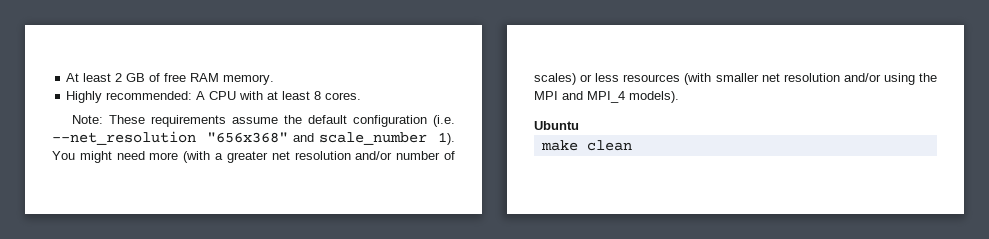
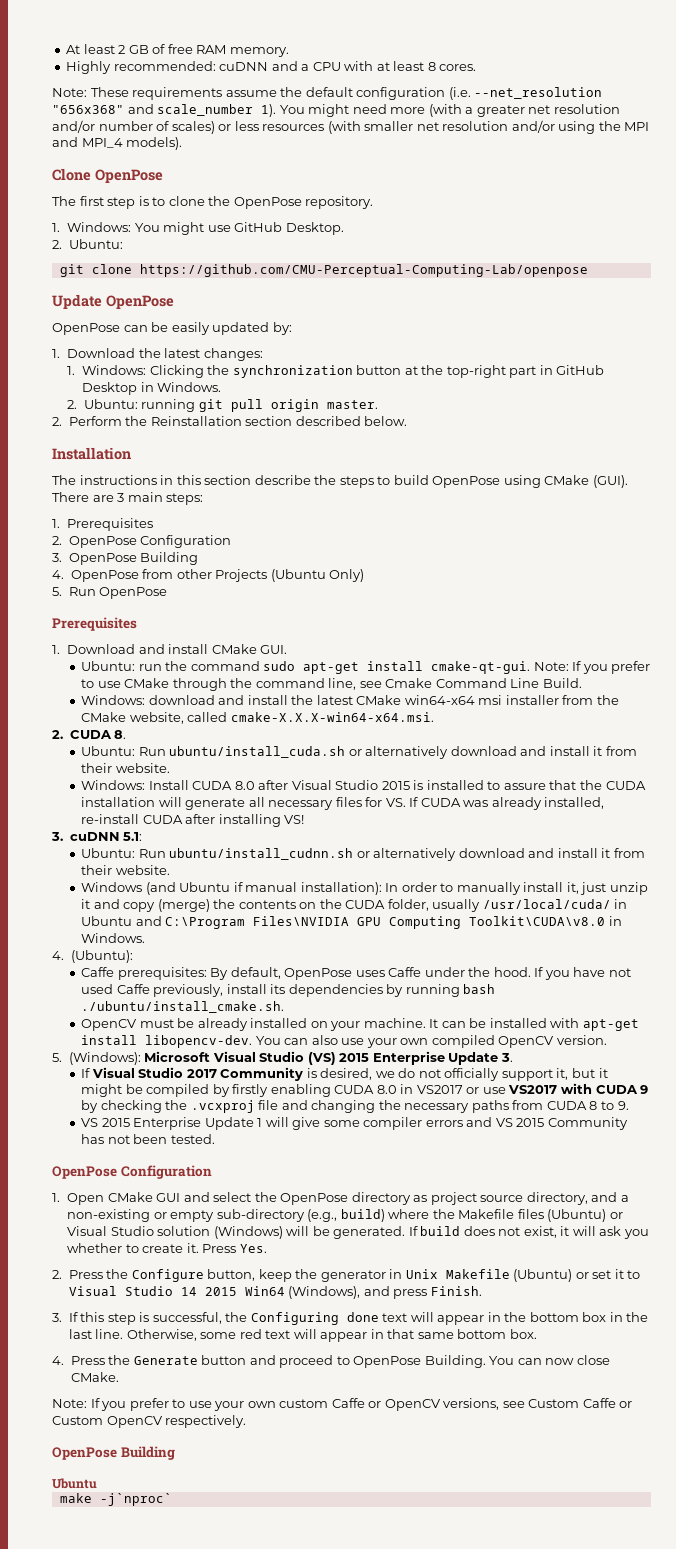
- Highly recommended: A CPU with at least 8 cores.
+ Highly recommended: cuDNN and a CPU with at least 8 cores.
+ Clone OpenPose
+ The first step is to clone the OpenPose repository.
+ 1. Windows: You might use GitHub Desktop.
+ 2. Ubuntu:
+ git clone https://github.com/CMU-Perceptual-Computing-Lab/openpose
+ Update OpenPose
+ OpenPose can be easily updated by:
+ 1. Download the latest changes:
+ 1. Windows: Clicking the synchronization button at the top-right part in GitHub Desktop in Windows.
+ 2. Ubuntu: running git pull origin master.
+ 2. Perform the Reinstallation section described below.
+ Installation
+ The instructions in this section describe the steps to build OpenPose using CMake (GUI). There are 3 main steps:
+ 1. Prerequisites
+ 2. OpenPose Configuration
+ 3. OpenPose Building
+ 4. OpenPose from other Projects (Ubuntu Only)
+ 5. Run OpenPose
+ Prerequisites
+ 1. Download and install CMake GUI.
+ Ubuntu: run the command sudo apt-get install cmake-qt-gui. Note: If you prefer to use CMake through the command line, see Cmake Command Line Build.
+ Windows: download and install the latest CMake win64-x64 msi installer from the CMake website, called cmake-X.X.X-win64-x64.msi.
+ 2. CUDA 8.
+ Ubuntu: Run ubuntu/install_cuda.sh or alternatively download and install it from their website.
+ Windows: Install CUDA 8.0 after Visual Studio 2015 is installed to assure that the CUDA installation will generate all necessary files for VS. If CUDA was already installed, re-install CUDA after installing VS!
+ 3. cuDNN 5.1:
+ Ubuntu: Run ubuntu/install_cudnn.sh or alternatively download and install it from their website.
+ Windows (and Ubuntu if manual installation): In order to manually install it, just unzip it and copy (merge) the contents on the CUDA folder, usually /usr/local/cuda/ in Ubuntu and C:\Program Files\NVIDIA GPU Computing Toolkit\CUDA\v8.0 in Windows.
+ 4. (Ubuntu):
+ Caffe prerequisites: By default, OpenPose uses Caffe under the hood. If you have not used Caffe previously, install its dependencies by running bash ./ubuntu/install_cmake.sh.
+ OpenCV must be already installed on your machine. It can be installed with apt-get install libopencv-dev. You can also use your own compiled OpenCV version.
+ 5. (Windows): Microsoft Visual Studio (VS) 2015 Enterprise Update 3.
+ If Visual Studio 2017 Community is desired, we do not officially support it, but it might be compiled by firstly enabling CUDA 8.0 in VS2017 or use VS2017 with CUDA 9 by checking the .vcxproj file and changing the necessary paths from CUDA 8 to 9.
+ VS 2015 Enterprise Update 1 will give some compiler errors and VS 2015 Community has not been tested.
+ OpenPose Configuration
+ 1. Open CMake GUI and select the OpenPose directory as project source directory, and a non-existing or empty sub-directory (e.g., build) where the Makefile files (Ubuntu) or Visual Studio solution (Windows) will be generated. If build does not exist, it will ask you whether to create it. Press Yes.
+ 2. Press the Configure button, keep the generator in Unix Makefile (Ubuntu) or set it to Visual Studio 14 2015 Win64 (Windows), and press Finish.
+ 3. If this step is successful, the Configuring done text will appear in the bottom box in the last line. Otherwise, some red text will appear in that same bottom box.
+ 4. Press the Generate button and proceed to OpenPose Building. You can now close CMake.
+ Note: If you prefer to use your own custom Caffe or OpenCV versions, see Custom Caffe or Custom OpenCV respectively.
+ OpenPose Building
- make clean
+ make -j`nproc`

